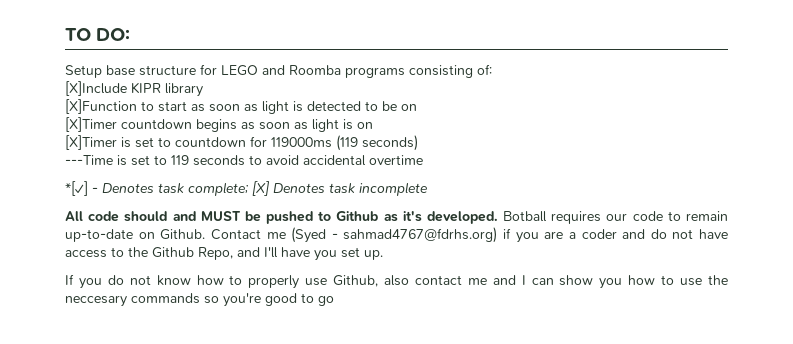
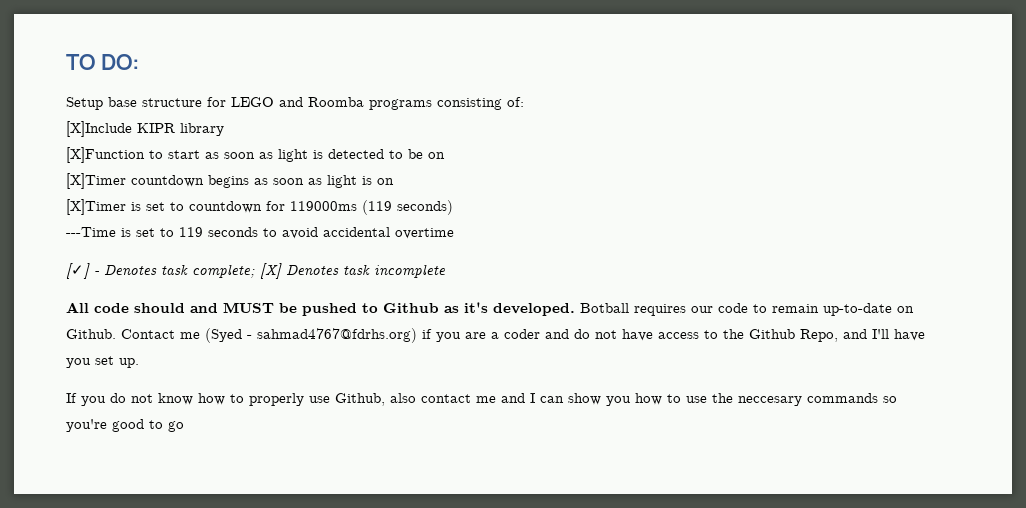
- *[✓] - Denotes task complete; [X] Denotes task incomplete
+ [✓] - Denotes task complete; [X] Denotes task incomplete

